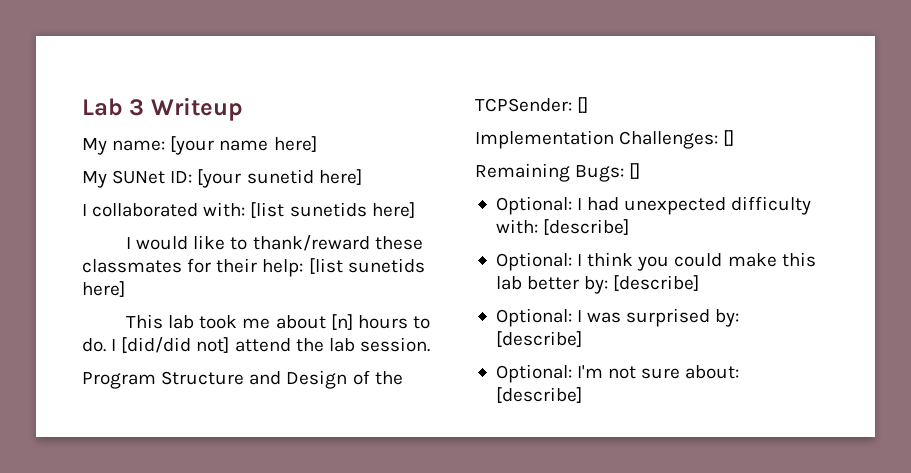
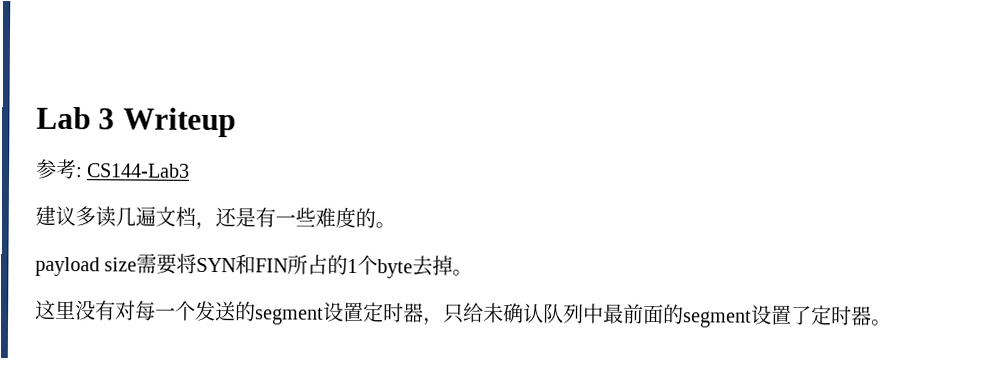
- My name: [your name here]
- My SUNet ID: [your sunetid here]
- I collaborated with: [list sunetids here]
- I would like to thank/reward these classmates for their help: [list sunetids here]
- This lab took me about [n] hours to do. I [did/did not] attend the lab session.
- Program Structure and Design of the TCPSender: []
- Implementation Challenges: []
- Remaining Bugs: []
- Optional: I had unexpected difficulty with: [describe]
- Optional: I think you could make this lab better by: [describe]
- Optional: I was surprised by: [describe]
- Optional: I'm not sure about: [describe]
+ 参考: CS144-Lab3
+ 建议多读几遍文档，还是有一些难度的。
+ payload size需要将SYN和FIN所占的1个byte去掉。
+ 这里没有对每一个发送的segment设置定时器，只给未确认队列中最前面的segment设置了定时器。

